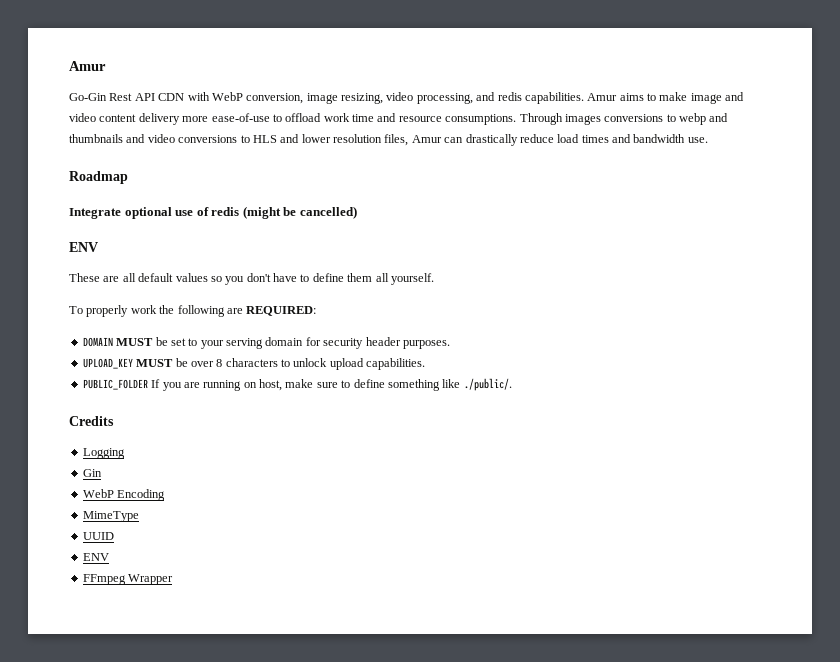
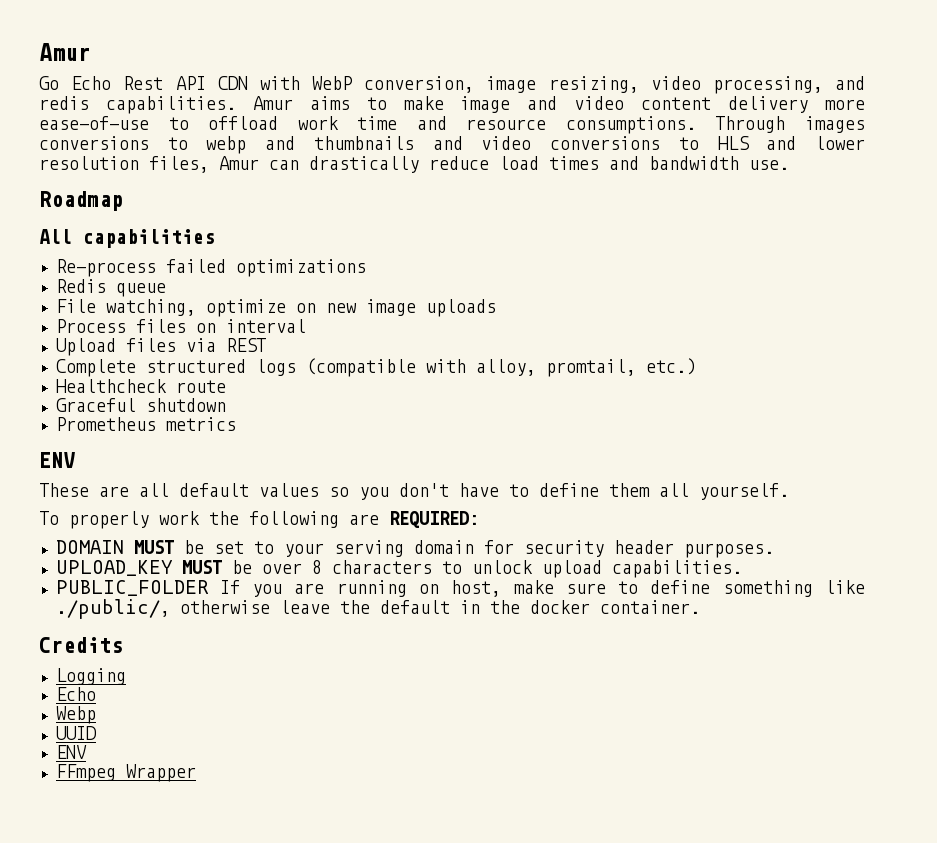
- Go-Gin Rest API CDN with WebP conversion, image resizing, video processing, and redis capabilities.
+ Go Echo Rest API CDN with WebP conversion, image resizing, video processing, and redis capabilities.
- Integrate optional use of redis (might be cancelled)
+ All capabilities
+ Re-process failed optimizations
+ Redis queue
+ File watching, optimize on new image uploads
+ Process files on interval
+ Upload files via REST
+ Complete structured logs (compatible with alloy, promtail, etc.)
+ Healthcheck route
+ Graceful shutdown
+ Prometheus metrics
- PUBLIC_FOLDER If you are running on host, make sure to define something like ./public/.
+ PUBLIC_FOLDER If you are running on host, make sure to define something like ./public/, otherwise leave the default in the docker container.
  Credits
  Logging
- Gin
- WebP Encoding
- MimeType
+ Echo
+ Webp

